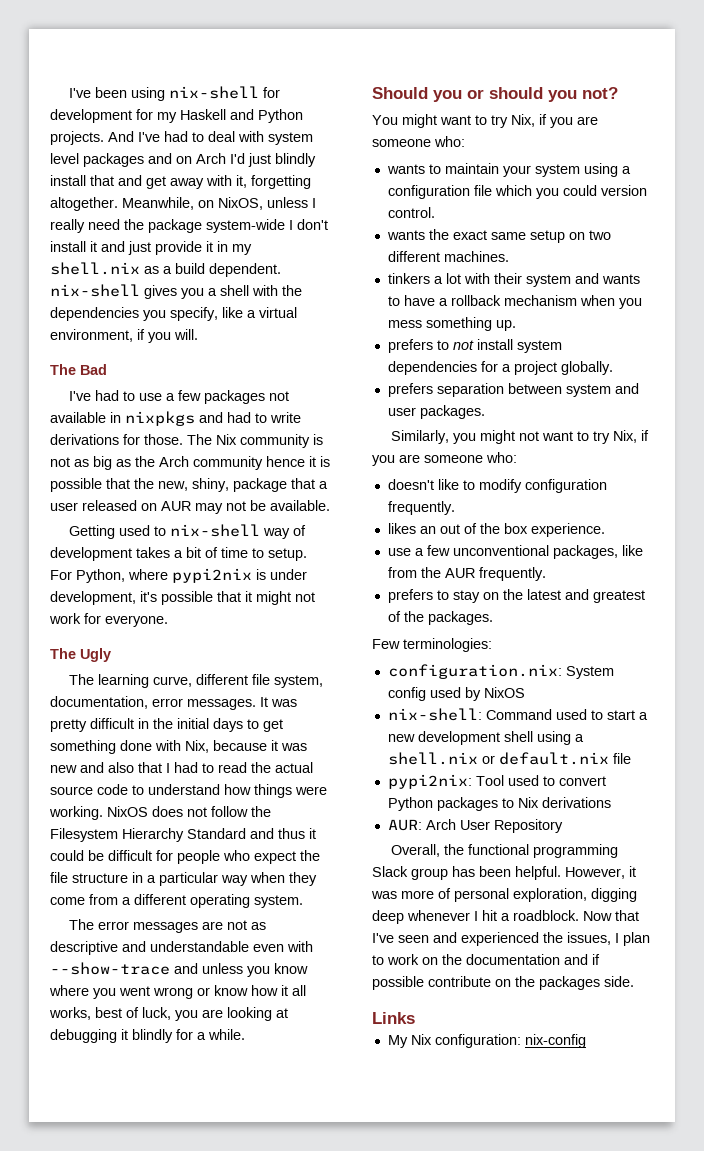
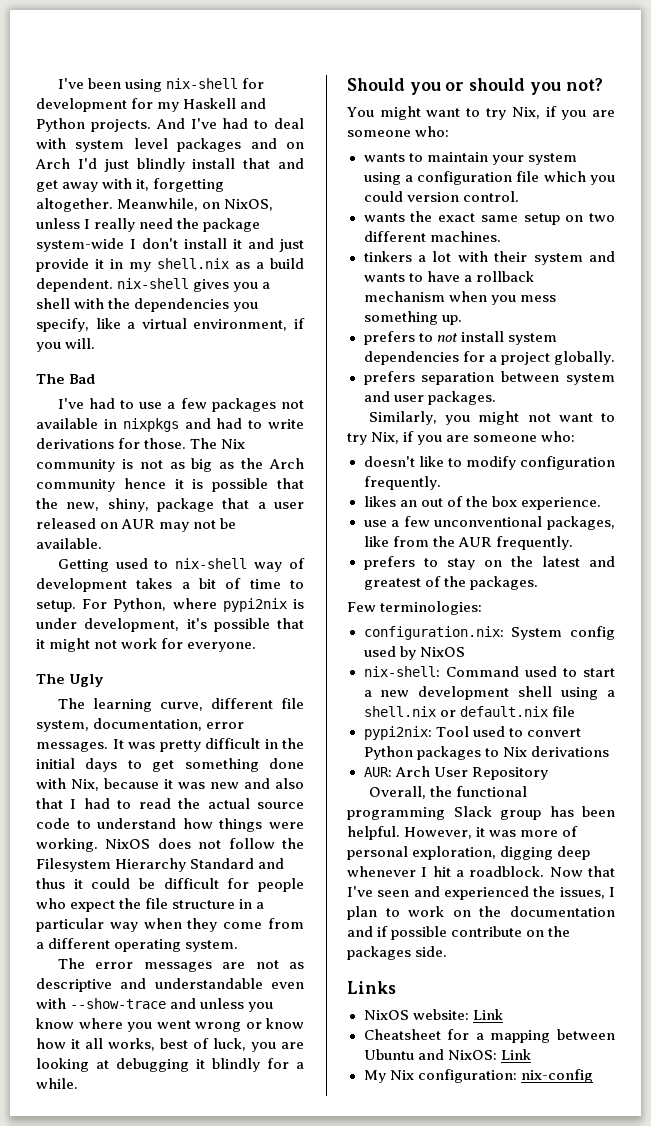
+ NixOS website: Link
+ Cheatsheet for a mapping between Ubuntu and NixOS: Link

